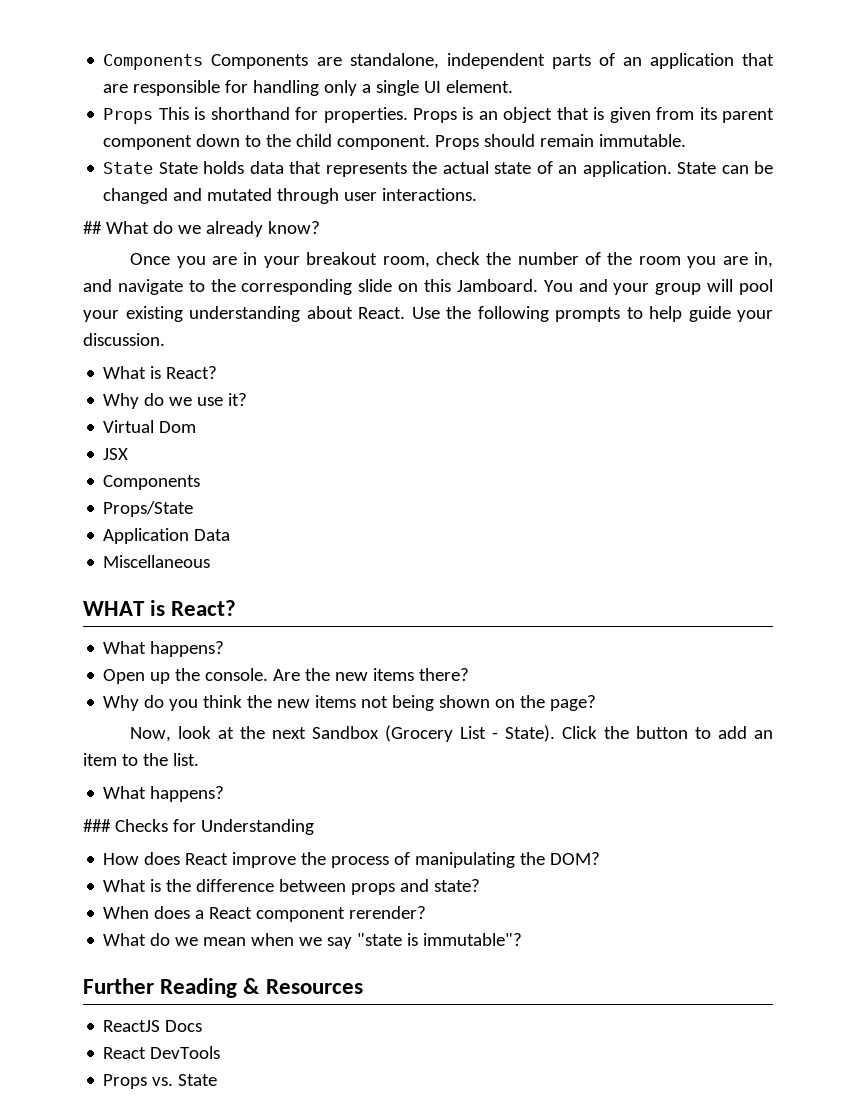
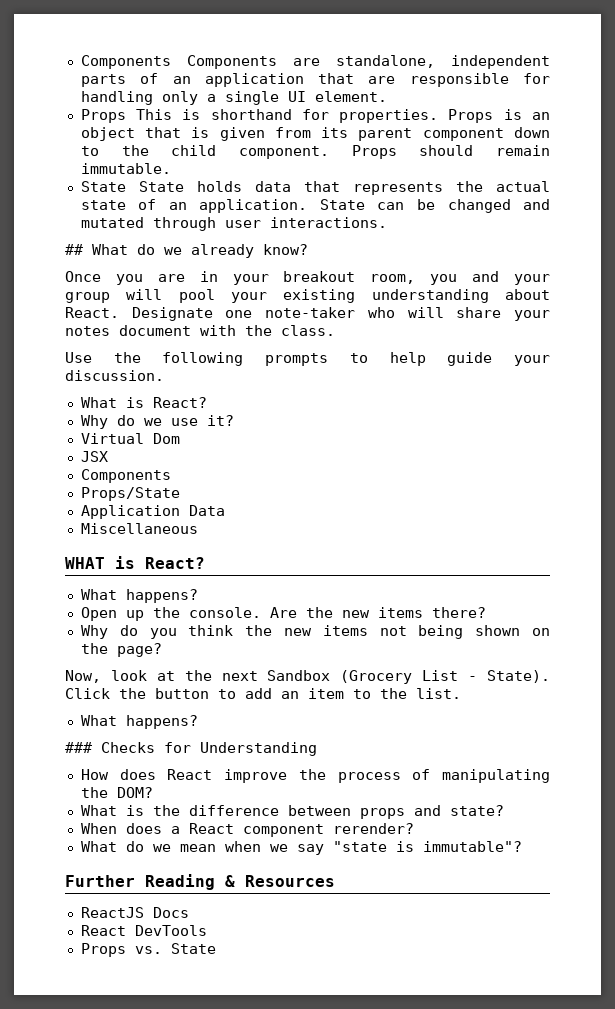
- Once you are in your breakout room, check the number of the room you are in, and navigate to the corresponding slide on this Jamboard. You and your group will pool your existing understanding about React. Use the following prompts to help guide your discussion.
+ Once you are in your breakout room, you and your group will pool your existing understanding about React. Designate one note-taker who will share your notes document with the class.
+ Use the following prompts to help guide your discussion.

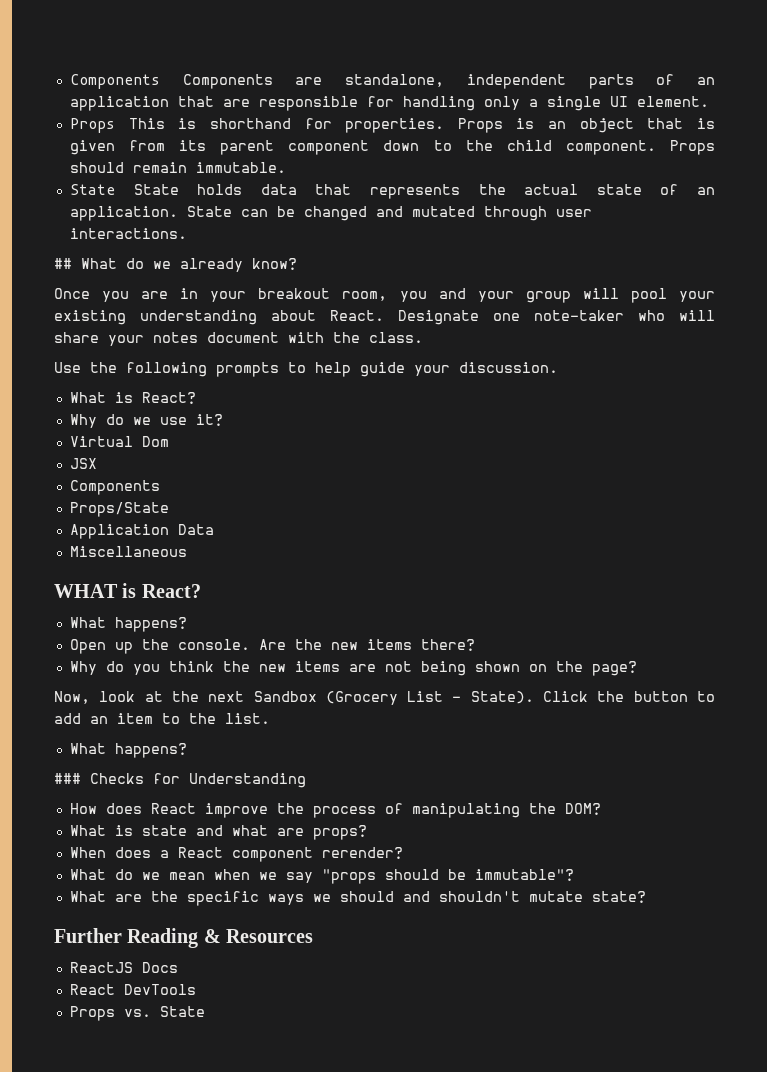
- Why do you think the new items not being shown on the page?
+ Why do you think the new items are not being shown on the page?
- What is the difference between props and state?
+ What is state and what are props?
- What do we mean when we say "state is immutable"?
+ What do we mean when we say "props should be immutable"?
+ What are the specific ways we should and shouldn't mutate state?

